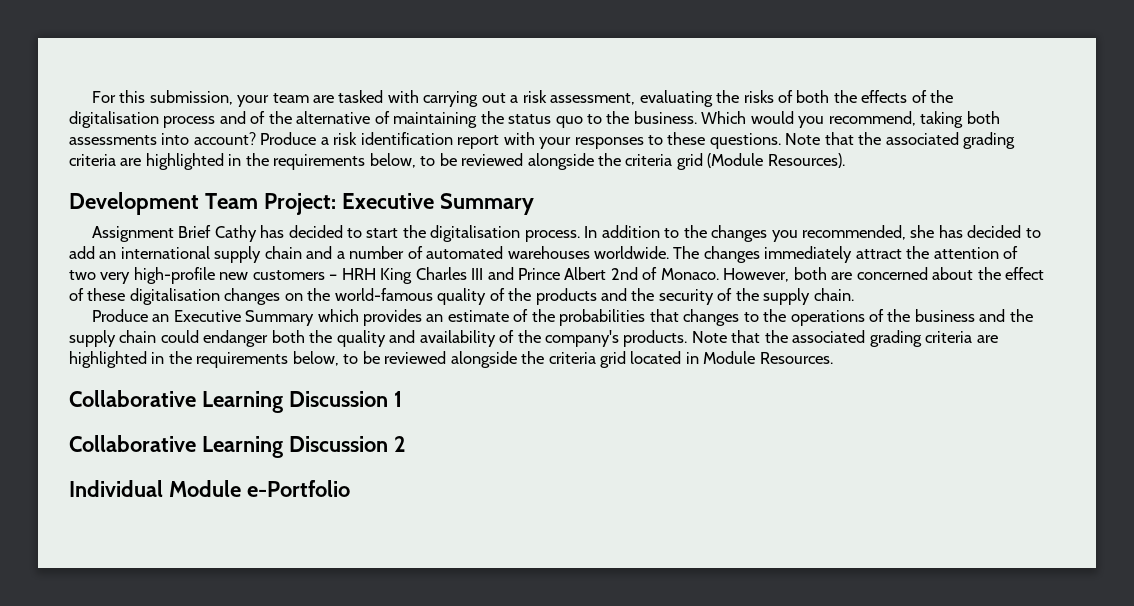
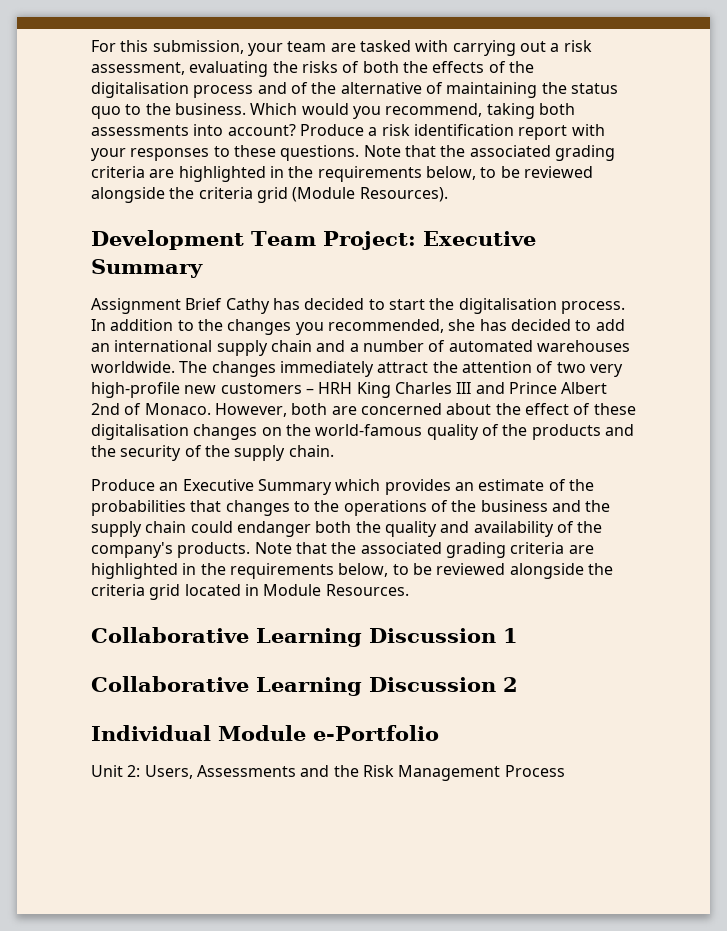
+ Unit 2: Users, Assessments and the Risk Management Process

